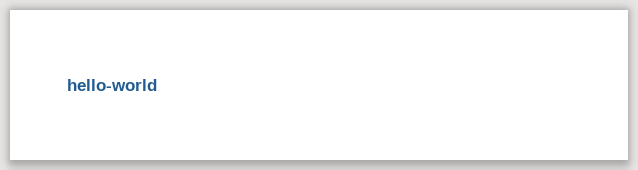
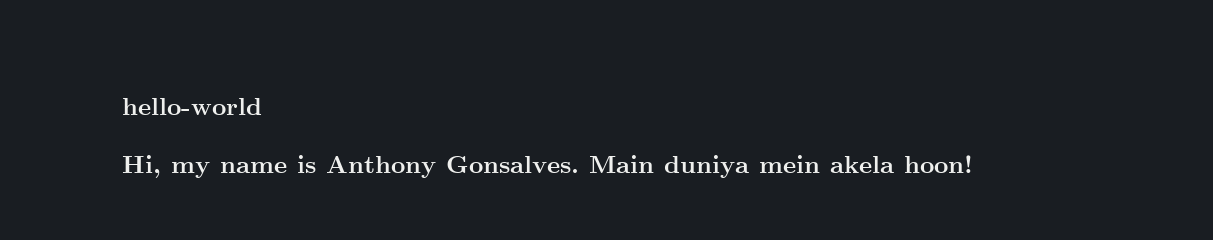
+ Hi, my name is Anthony Gonsalves. Main duniya mein akela hoon!

